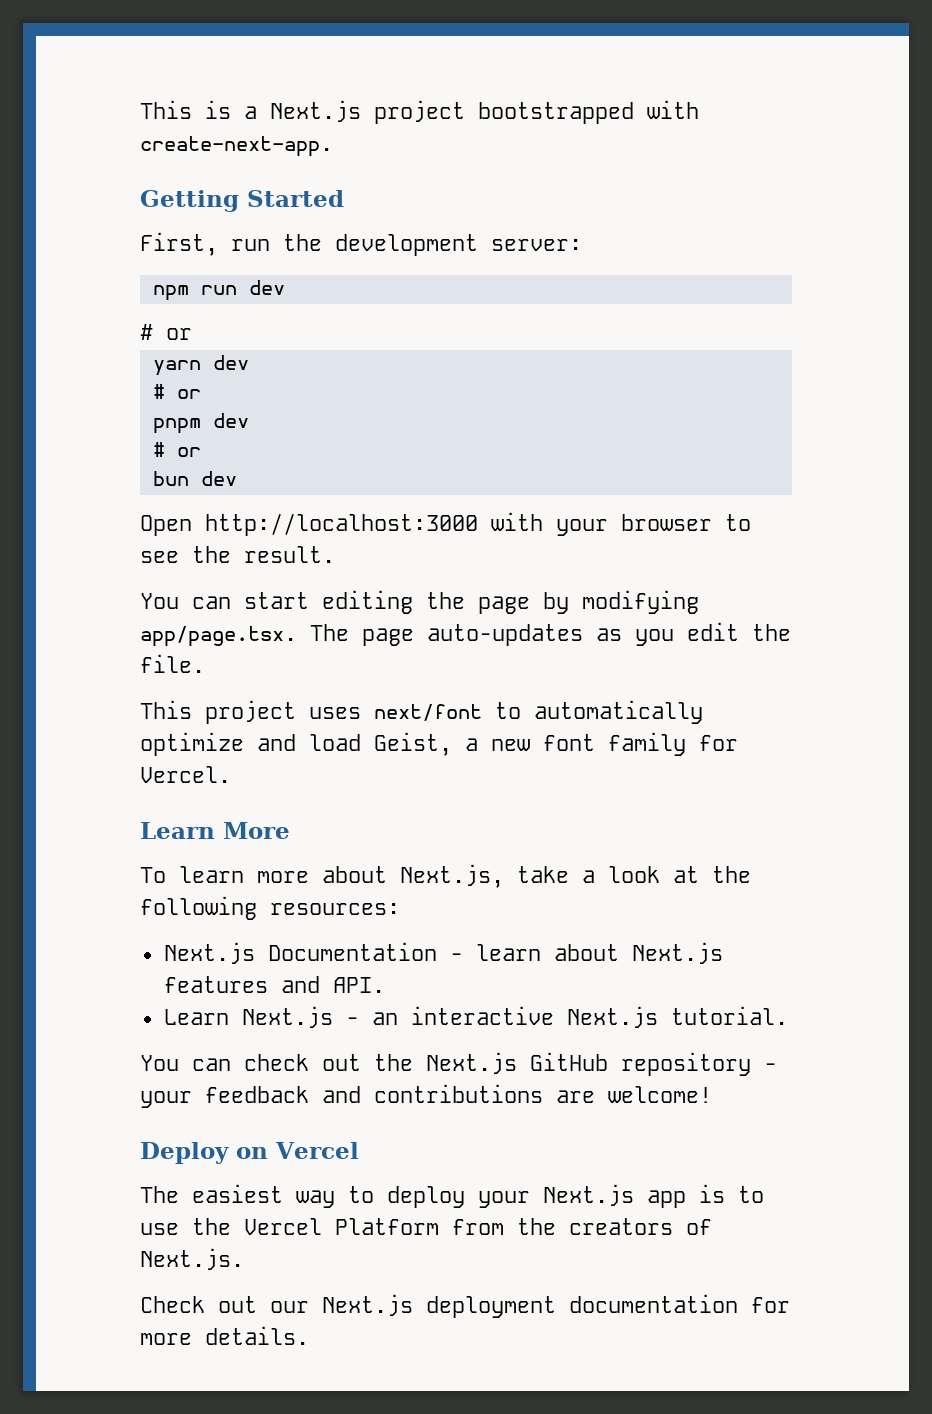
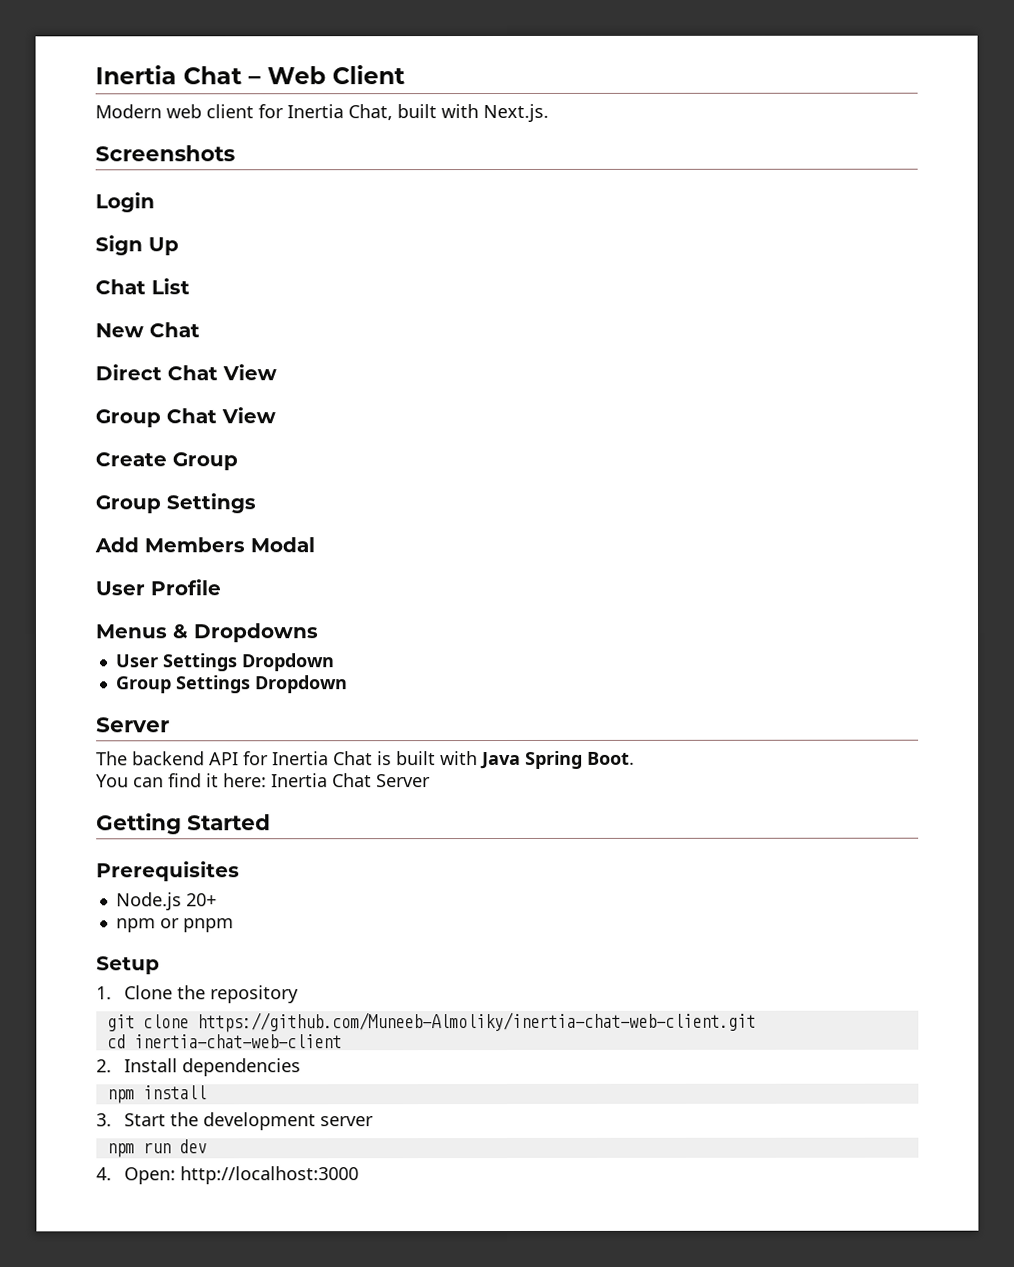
- This is a Next.js project bootstrapped with create-next-app.
+ Inertia Chat – Web Client
+ Modern web client for Inertia Chat, built with Next.js.
+ Screenshots
+ Login
+ Sign Up
+ Chat List
+ New Chat
+ Direct Chat View
+ Group Chat View
+ Create Group
+ Group Settings
+ Add Members Modal
+ User Profile
+ Menus & Dropdowns
+ User Settings Dropdown
+ Group Settings Dropdown
+ Server
+ The backend API for Inertia Chat is built with Java Spring Boot.
+ You can find it here: Inertia Chat Server
  Getting Started
- First, run the development server:
+ Prerequisites
+ Node.js 20+
+ npm or pnpm
+ Setup
+ 1. Clone the repository
+ git clone https://github.com/Muneeb-Almoliky/inertia-chat-web-client.git
+ cd inertia-chat-web-client
+ 2. Install dependencies
+ npm install
+ 3. Start the development server
  npm run dev
- # or
- yarn dev
- # or
- pnpm dev
- # or
- bun dev
- Open http://localhost:3000 with your browser to see the result.
- You can start editing the page by modifying app/page.tsx. The page auto-updates as you edit the file.
- This project uses next/font to automatically optimize and load Geist, a new font family for Vercel.
- Learn More
- To learn more about Next.js, take a look at the following resources:
- Next.js Documentation - learn about Next.js features and API.
- Learn Next.js - an interactive Next.js tutorial.
- You can check out the Next.js GitHub repository - your feedback and contributions are welcome!
- Deploy on Vercel
- The easiest way to deploy your Next.js app is to use the Vercel Platform from the creators of Next.js.
- Check out our Next.js deployment documentation for more details.
+ 4. Open: http://localhost:3000

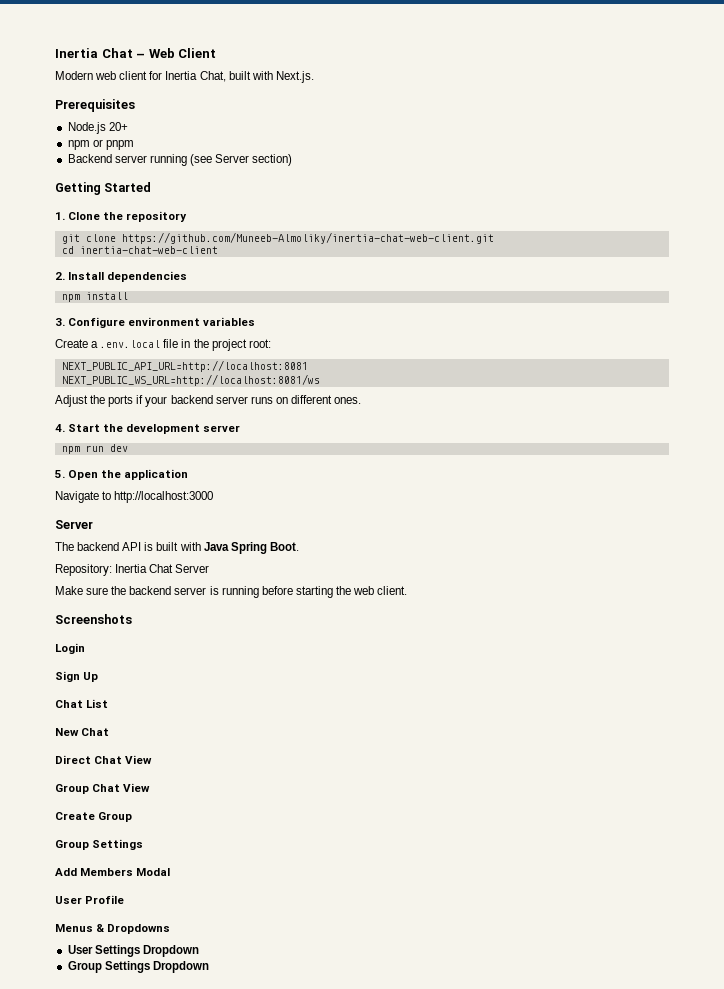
+ Prerequisites
+ Node.js 20+
+ npm or pnpm
+ Backend server running (see Server section)
+ Getting Started
+ 1. Clone the repository
+ git clone https://github.com/Muneeb-Almoliky/inertia-chat-web-client.git
+ cd inertia-chat-web-client
+ 2. Install dependencies
+ npm install
+ 3. Configure environment variables
+ Create a .env.local file in the project root:
+ NEXT_PUBLIC_API_URL=http://localhost:8081
+ NEXT_PUBLIC_WS_URL=http://localhost:8081/ws
+ Adjust the ports if your backend server runs on different ones.
+ 4. Start the development server
+ npm run dev
+ 5. Open the application
+ Navigate to http://localhost:3000
+ Server
+ The backend API is built with Java Spring Boot.
+ Repository: Inertia Chat Server
+ Make sure the backend server is running before starting the web client.
  Group Settings Dropdown
- Server
- The backend API for Inertia Chat is built with Java Spring Boot.
- You can find it here: Inertia Chat Server
- Getting Started
- Prerequisites
- Node.js 20+
- npm or pnpm
- Setup
- 1. Clone the repository
- git clone https://github.com/Muneeb-Almoliky/inertia-chat-web-client.git
- cd inertia-chat-web-client
- 2. Install dependencies
- npm install
- 3. Start the development server
- npm run dev
- 4. Open: http://localhost:3000

